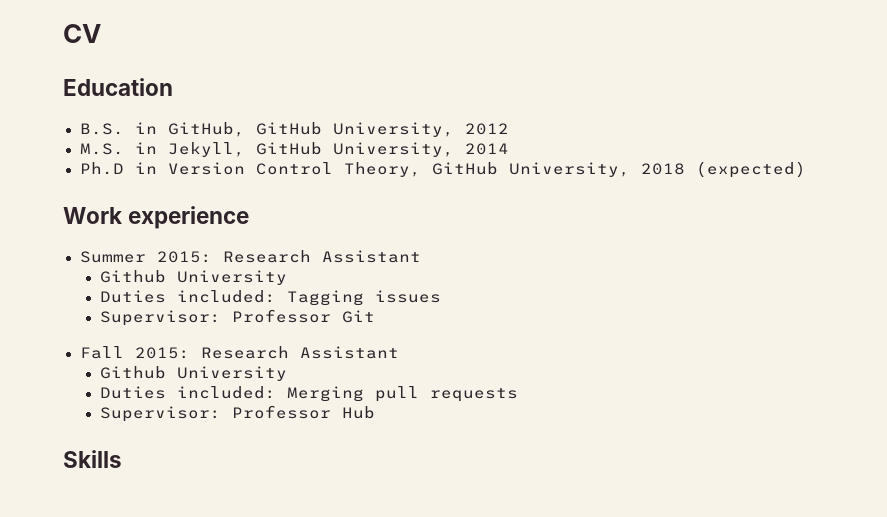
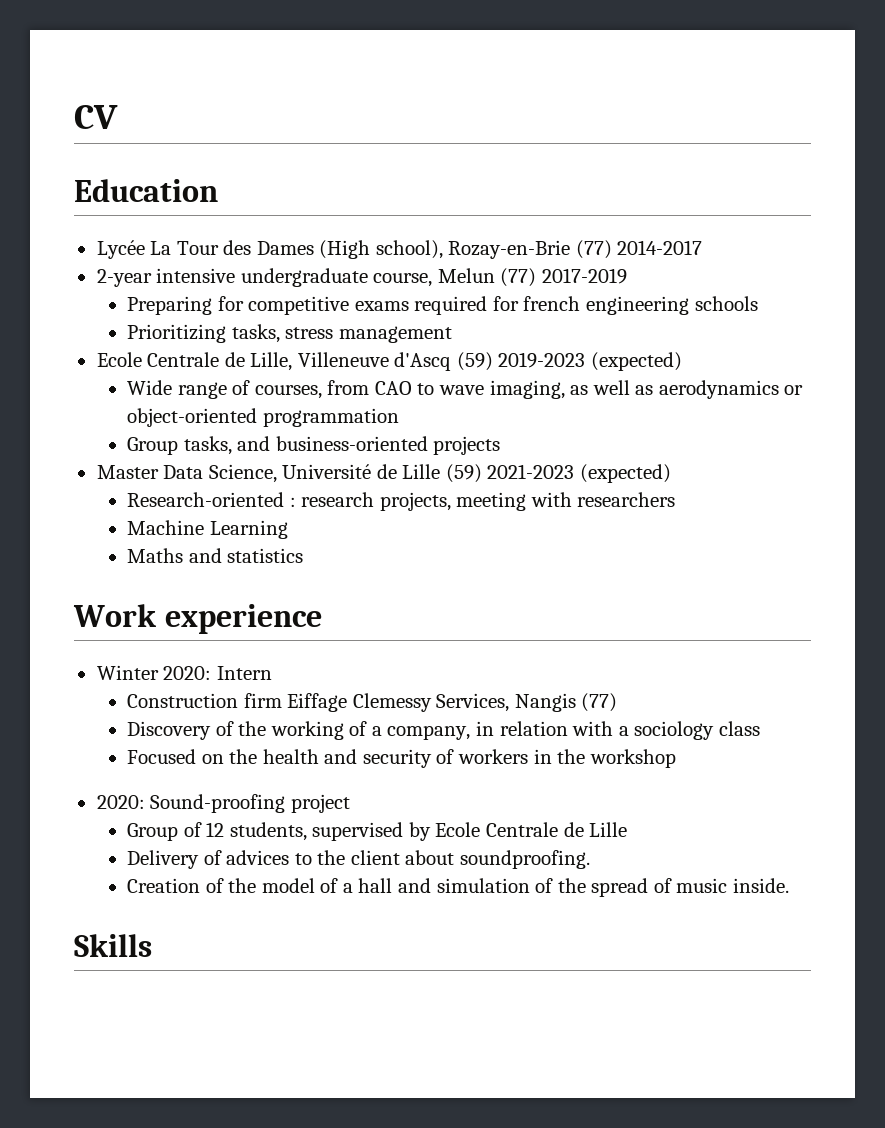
- B.S. in GitHub, GitHub University, 2012
- M.S. in Jekyll, GitHub University, 2014
- Ph.D in Version Control Theory, GitHub University, 2018 (expected)
+ Lycée La Tour des Dames (High school), Rozay-en-Brie (77) 2014-2017
+ 2-year intensive undergraduate course, Melun (77) 2017-2019
+ Preparing for competitive exams required for french engineering schools
+ Prioritizing tasks, stress management
+ Ecole Centrale de Lille, Villeneuve d'Ascq (59) 2019-2023 (expected)
+ Wide range of courses, from CAO to wave imaging, as well as aerodynamics or object-oriented programmation
+ Group tasks, and business-oriented projects
+ Master Data Science, Université de Lille (59) 2021-2023 (expected)
+ Research-oriented : research projects, meeting with researchers
+ Machine Learning
+ Maths and statistics
  Work experience
- Summer 2015: Research Assistant
- Github University
- Duties included: Tagging issues
- Supervisor: Professor Git
- Fall 2015: Research Assistant
- Github University
- Duties included: Merging pull requests
- Supervisor: Professor Hub
+ Winter 2020: Intern
+ Construction firm Eiffage Clemessy Services, Nangis (77)
+ Discovery of the working of a company, in relation with a sociology class
+ Focused on the health and security of workers in the workshop
+ 2020: Sound-proofing project
+ Group of 12 students, supervised by Ecole Centrale de Lille
+ Delivery of advices to the client about soundproofing.
+ Creation of the model of a hall and simulation of the spread of music inside.

